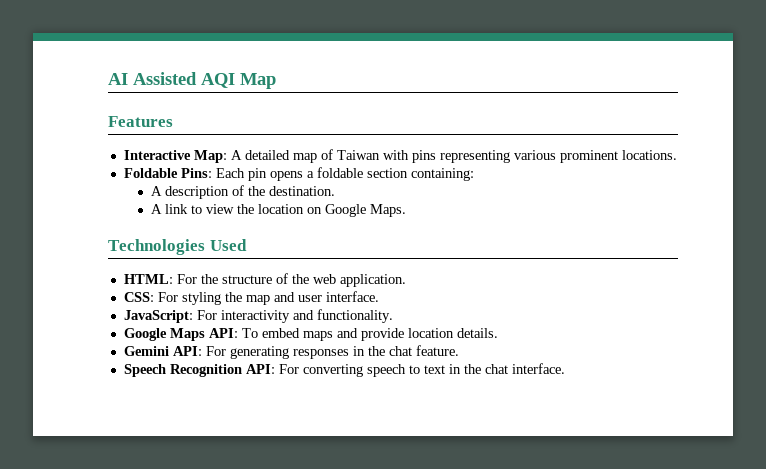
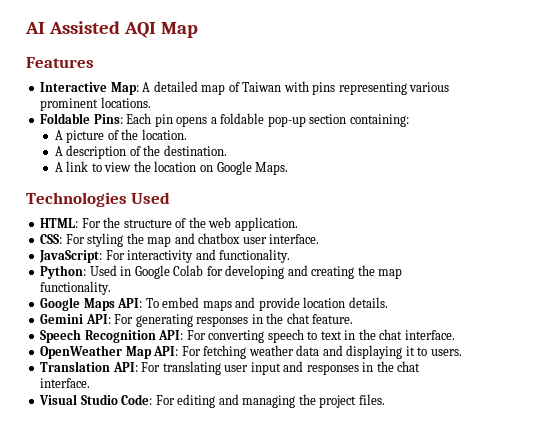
- Foldable Pins: Each pin opens a foldable section containing:
+ Foldable Pins: Each pin opens a foldable pop-up section containing:
+ A picture of the location.
- CSS: For styling the map and user interface.
+ CSS: For styling the map and chatbox user interface.
+ Python: Used in Google Colab for developing and creating the map functionality.
+ OpenWeather Map API: For fetching weather data and displaying it to users.
+ Translation API: For translating user input and responses in the chat interface.
+ Visual Studio Code: For editing and managing the project files.

